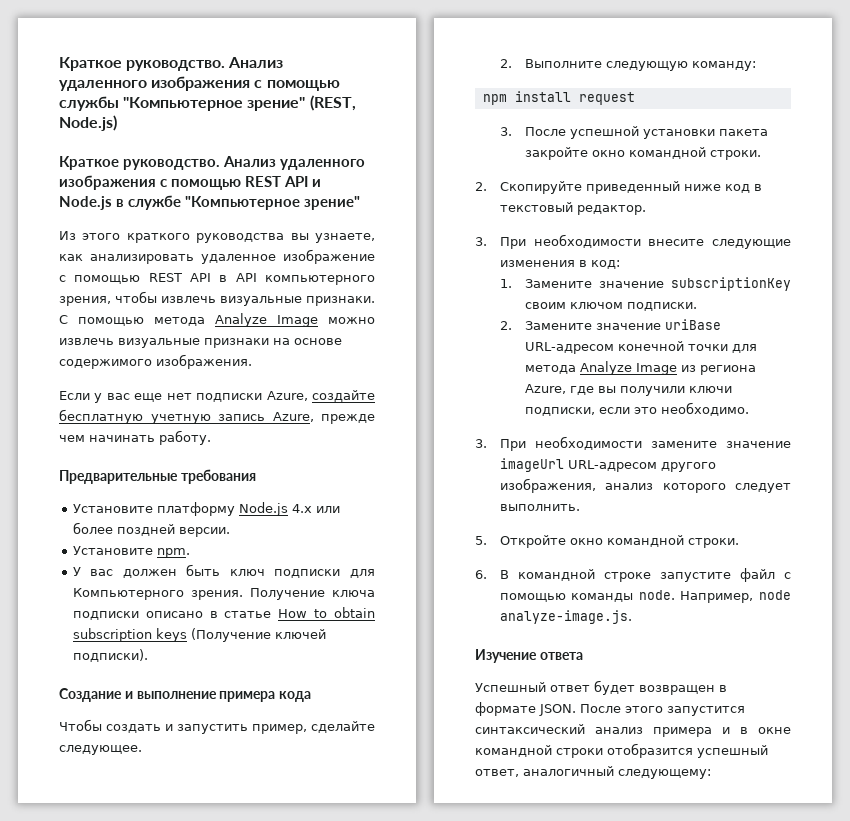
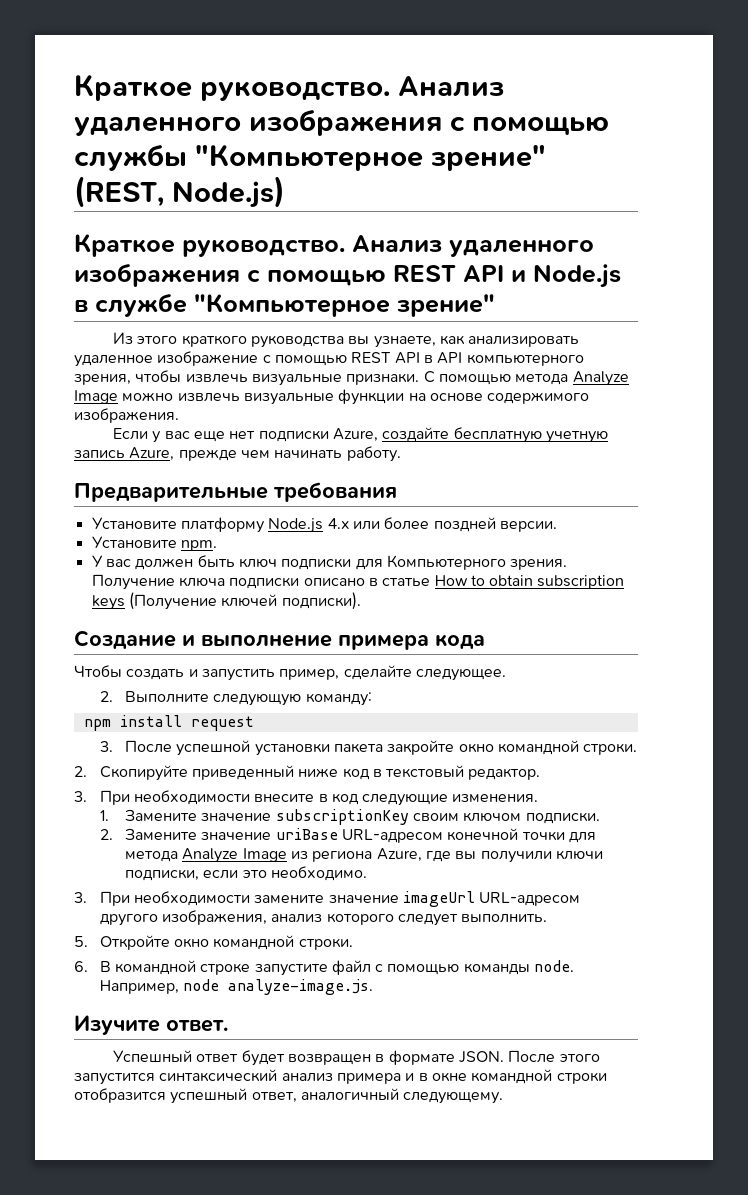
- С помощью метода Analyze Image можно извлечь визуальные признаки на основе содержимого изображения.
+ С помощью метода Analyze Image можно извлечь визуальные функции на основе содержимого изображения.
- 3. При необходимости внесите следующие изменения в код:
+ 3. При необходимости внесите в код следующие изменения.
- Изучение ответа
+ Изучите ответ.
- После этого запустится синтаксический анализ примера и в окне командной строки отобразится успешный ответ, аналогичный следующему:
+ После этого запустится синтаксический анализ примера и в окне командной строки отобразится успешный ответ, аналогичный следующему.

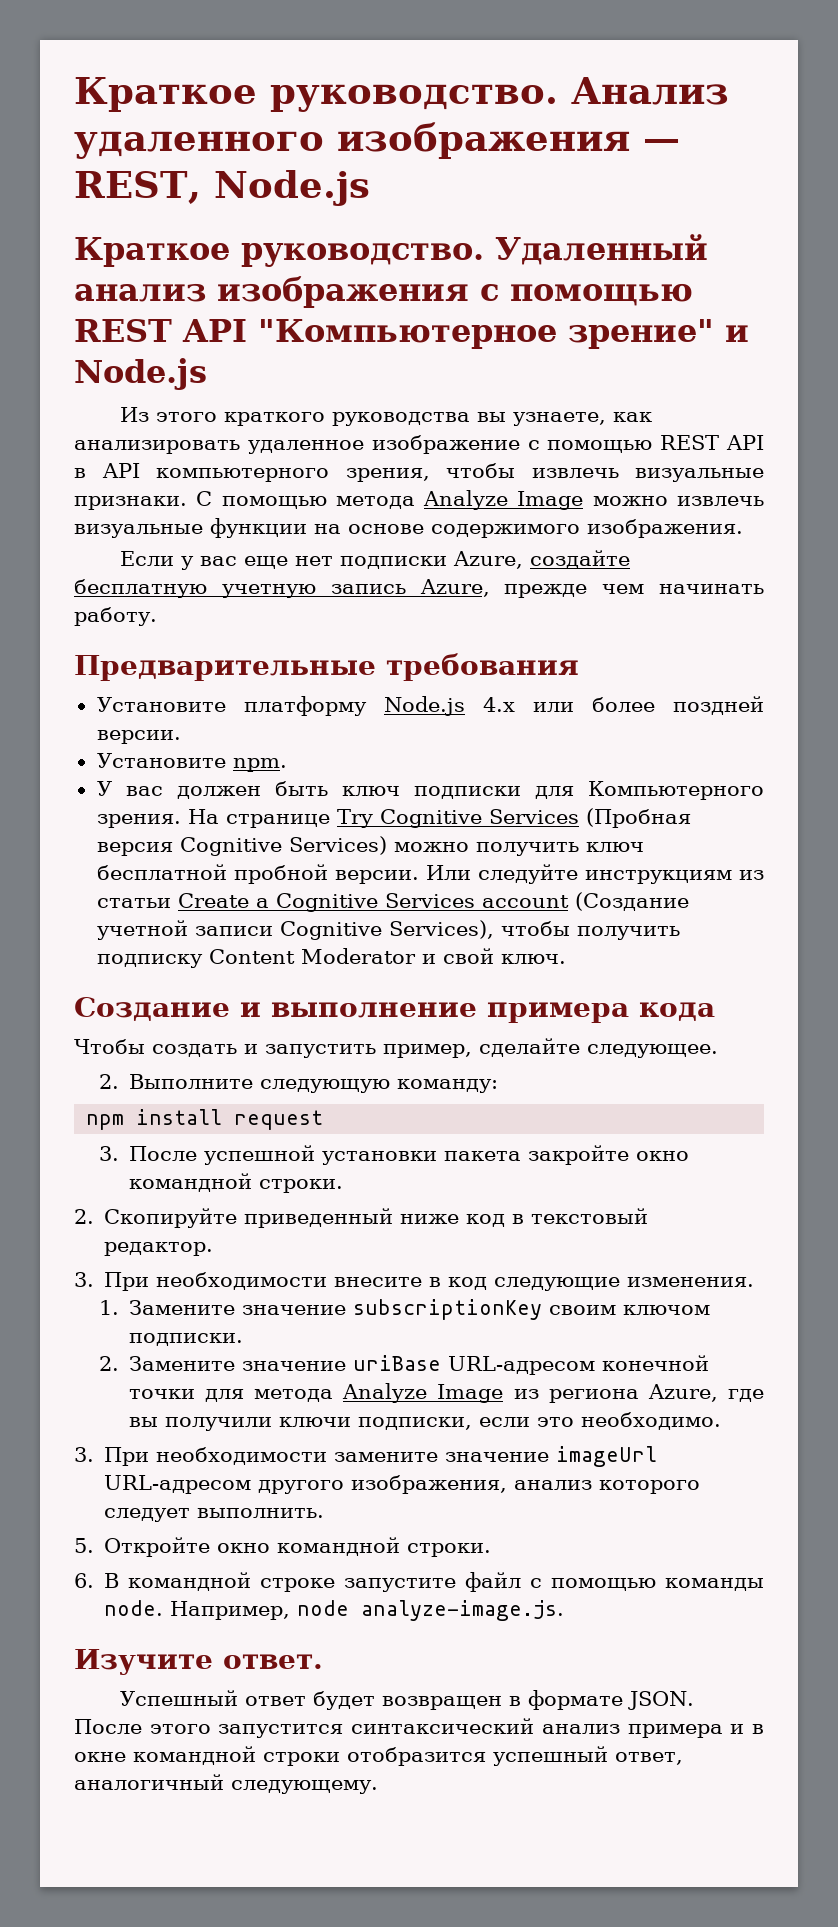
- Краткое руководство. Анализ удаленного изображения c помощью службы "Компьютерное зрение" (REST, Node.js)
- Краткое руководство. Анализ удаленного изображения с помощью REST API и Node.js в службе "Компьютерное зрение"
+ Краткое руководство. Анализ удаленного изображения — REST, Node.js
+ Краткое руководство. Удаленный анализ изображения с помощью REST API "Компьютерное зрение" и Node.js
- Получение ключа подписки описано в статье How to obtain subscription keys (Получение ключей подписки).
+ На странице Try Cognitive Services (Пробная версия Cognitive Services) можно получить ключ бесплатной пробной версии. Или следуйте инструкциям из статьи Create a Cognitive Services account (Создание учетной записи Cognitive Services), чтобы получить подписку Content Moderator и свой ключ.

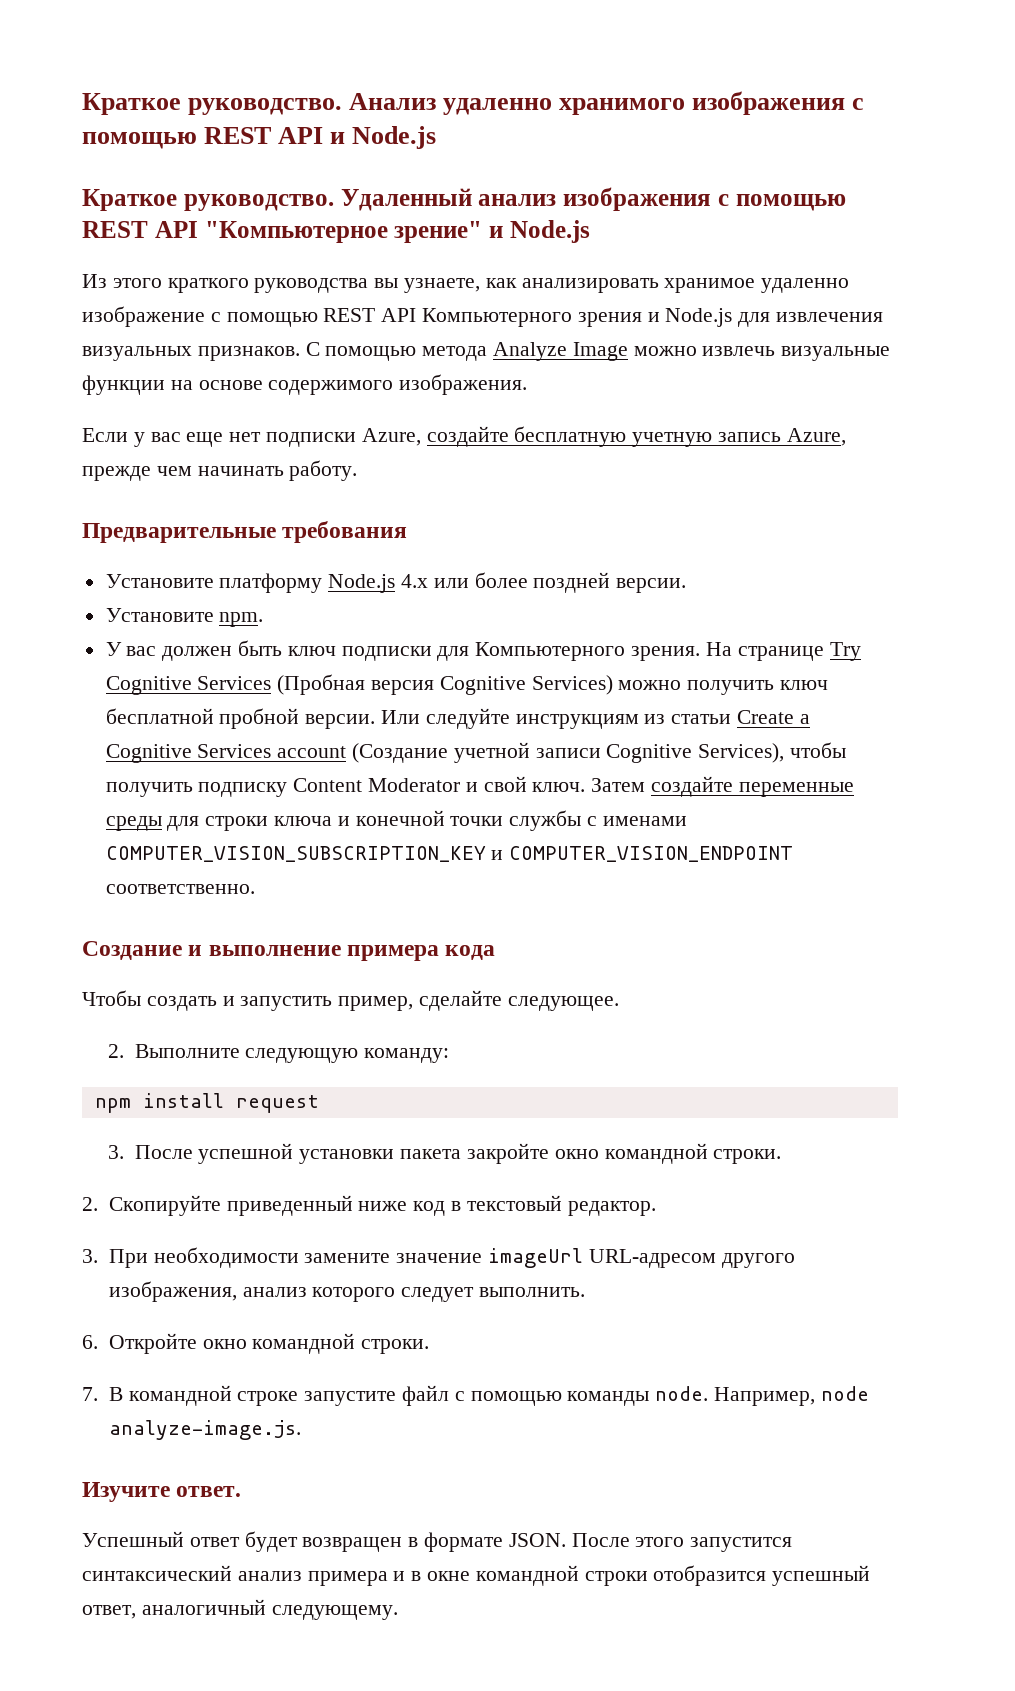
- Анализ удаленного изображения — REST, Node.js
+ Анализ удаленно хранимого изображения с помощью REST API и Node.js
- Из этого краткого руководства вы узнаете, как анализировать удаленное изображение с помощью REST API в API компьютерного зрения, чтобы извлечь визуальные признаки.
+ Из этого краткого руководства вы узнаете, как анализировать хранимое удаленно изображение с помощью REST API Компьютерного зрения и Node.js для извлечения визуальных признаков.
+ Затем создайте переменные среды для строки ключа и конечной точки службы с именами COMPUTER_VISION_SUBSCRIPTION_KEY и COMPUTER_VISION_ENDPOINT соответственно.
- 3. При необходимости внесите в код следующие изменения.
- 1. Замените значение subscriptionKey своим ключом подписки.
- 2. Замените значение uriBase URL-адресом конечной точки для метода Analyze Image из региона Azure, где вы получили ключи подписки, если это необходимо.
- 5. Откройте окно командной строки.
+ 6. Откройте окно командной строки.
- 6. В командной строке запустите файл с помощью команды node.
+ 7. В командной строке запустите файл с помощью команды node.

